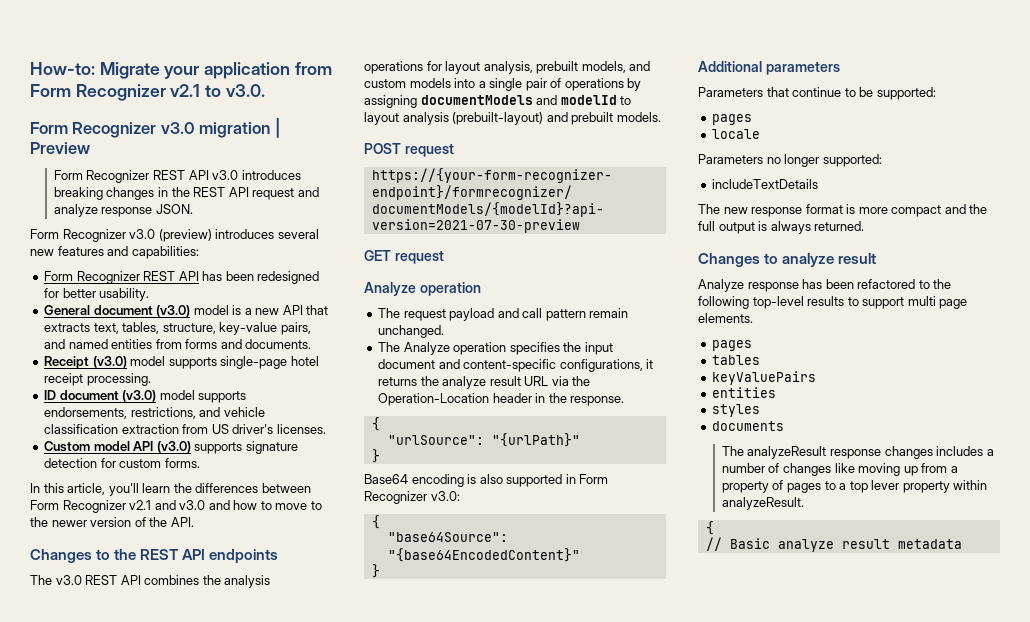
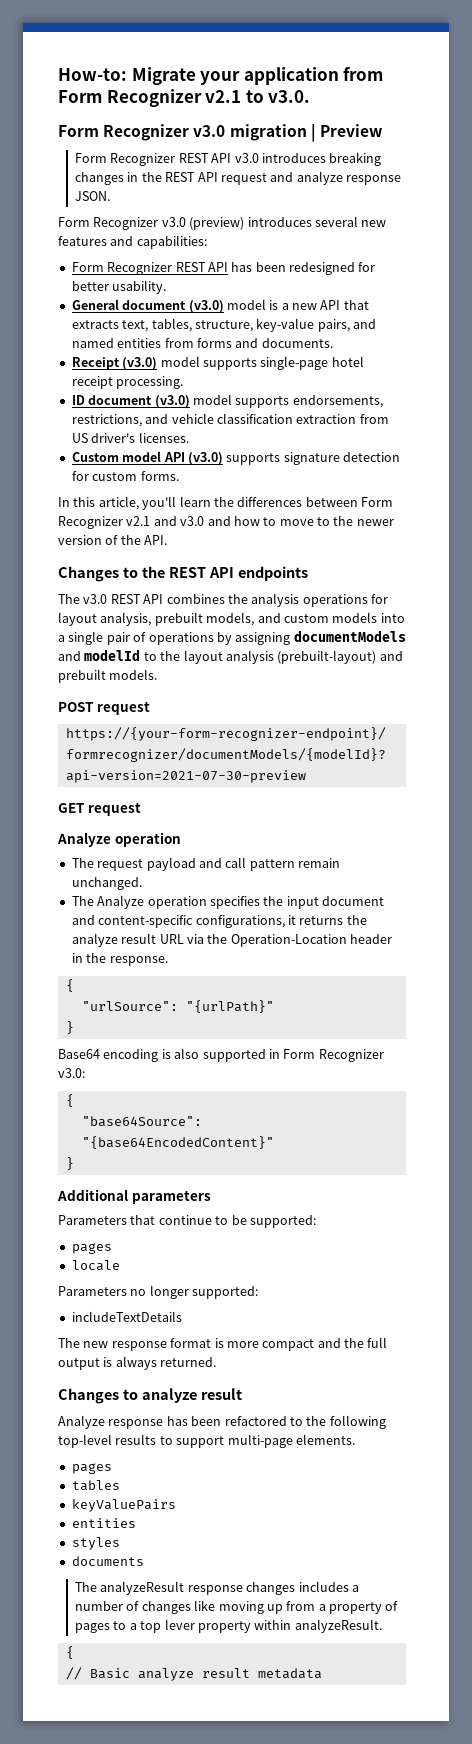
- The v3.0 REST API combines the analysis operations for layout analysis, prebuilt models, and custom models into a single pair of operations by assigning documentModels and modelId to layout analysis (prebuilt-layout) and prebuilt models.
+ The v3.0 REST API combines the analysis operations for layout analysis, prebuilt models, and custom models into a single pair of operations by assigning documentModels and modelId to the layout analysis (prebuilt-layout) and prebuilt models.
- Analyze response has been refactored to the following top-level results to support multi page elements.
+ Analyze response has been refactored to the following top-level results to support multi-page elements.

